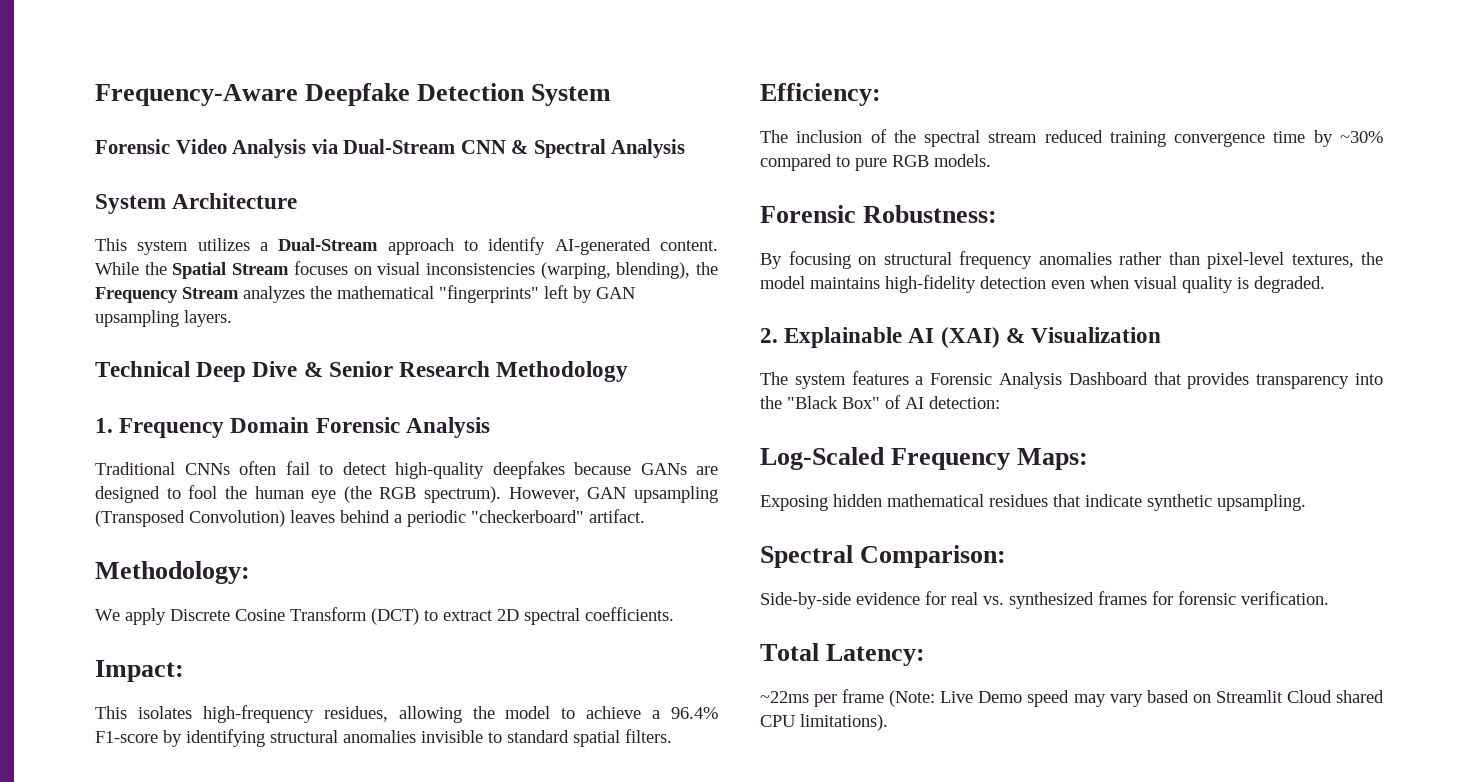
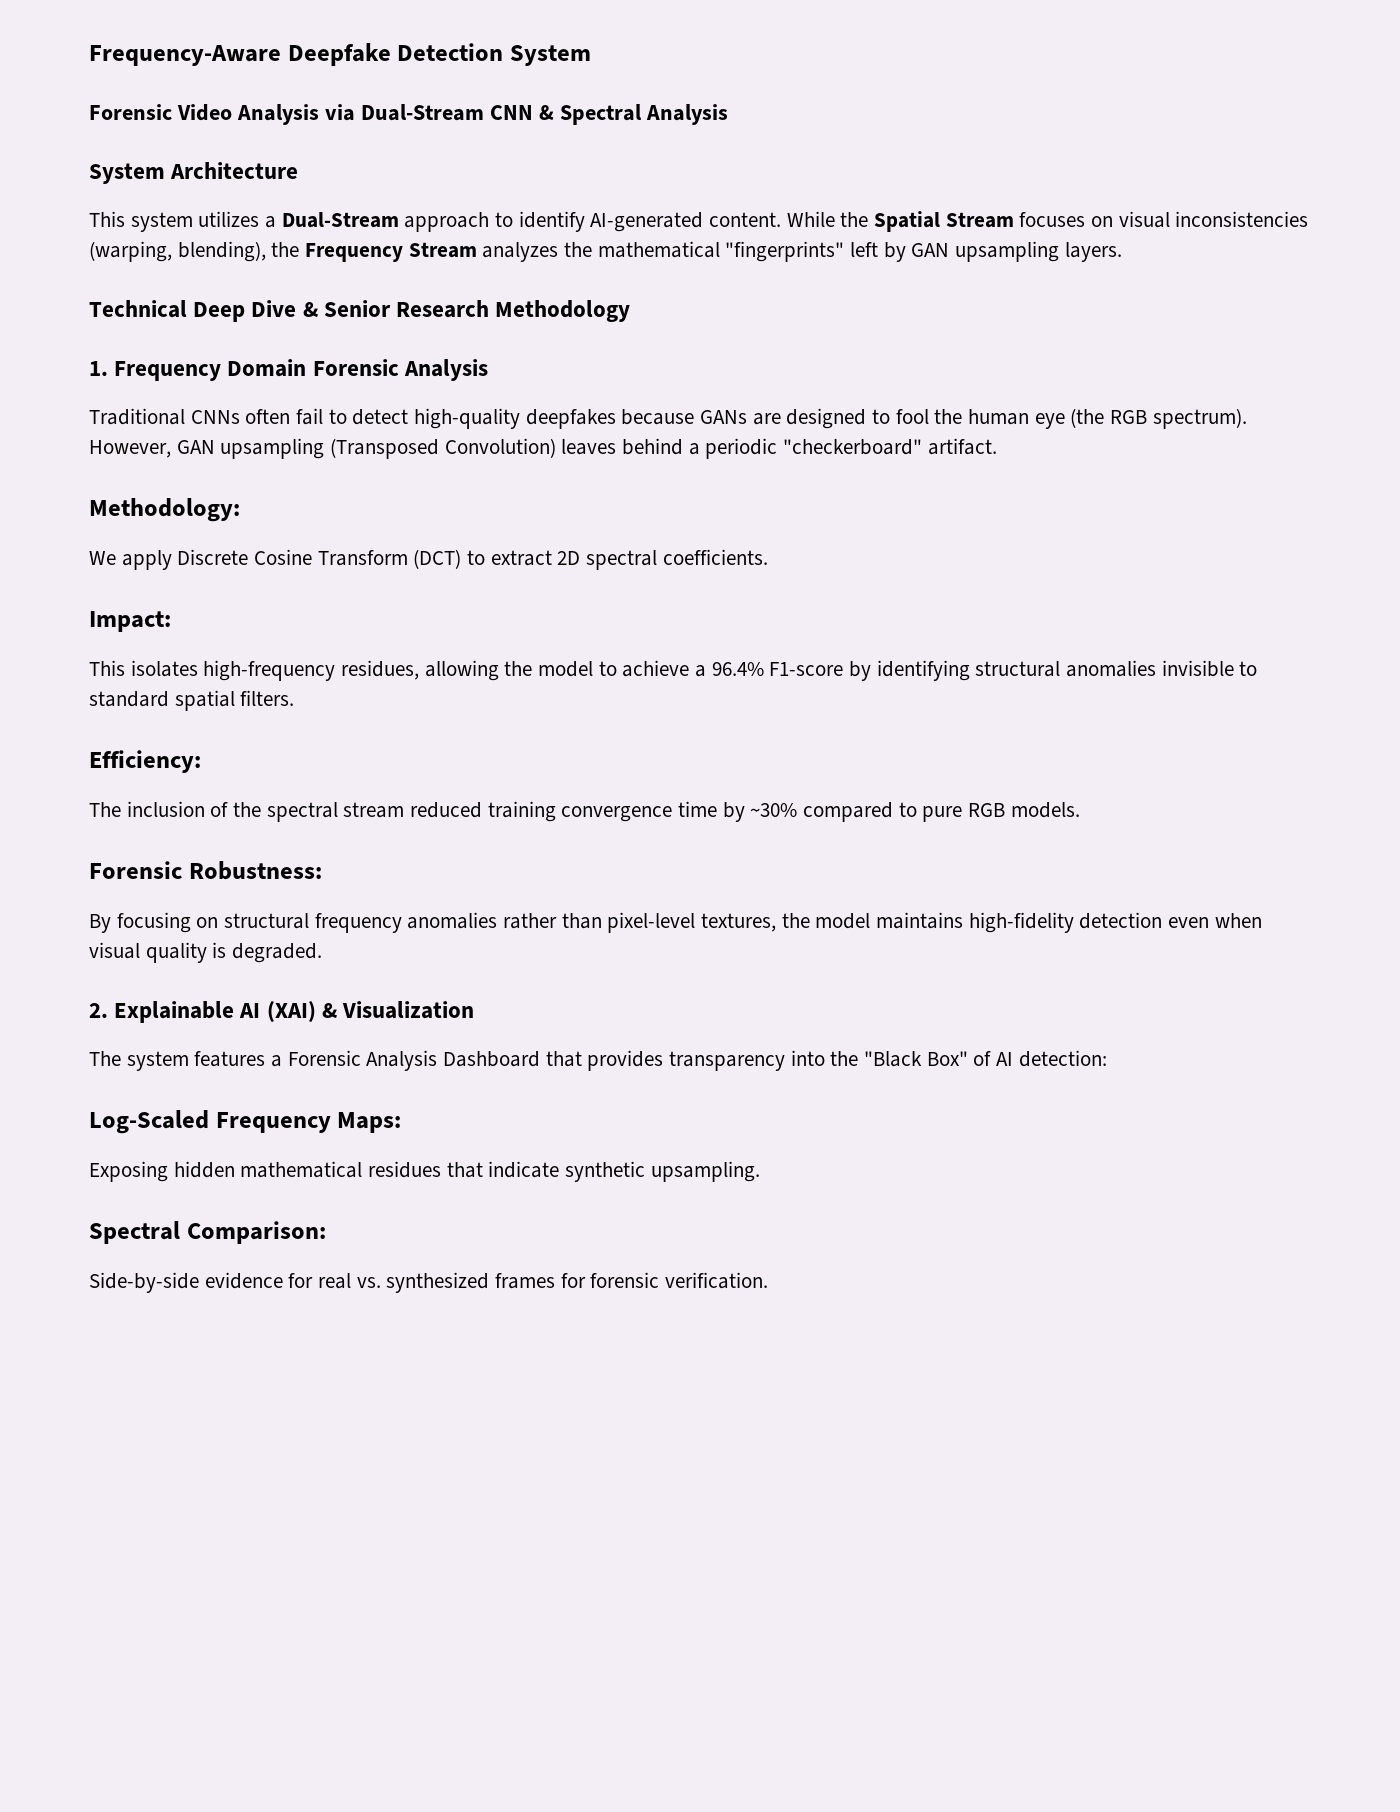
- Total Latency:
- ~22ms per frame (Note: Live Demo speed may vary based on Streamlit Cloud shared CPU limitations).

